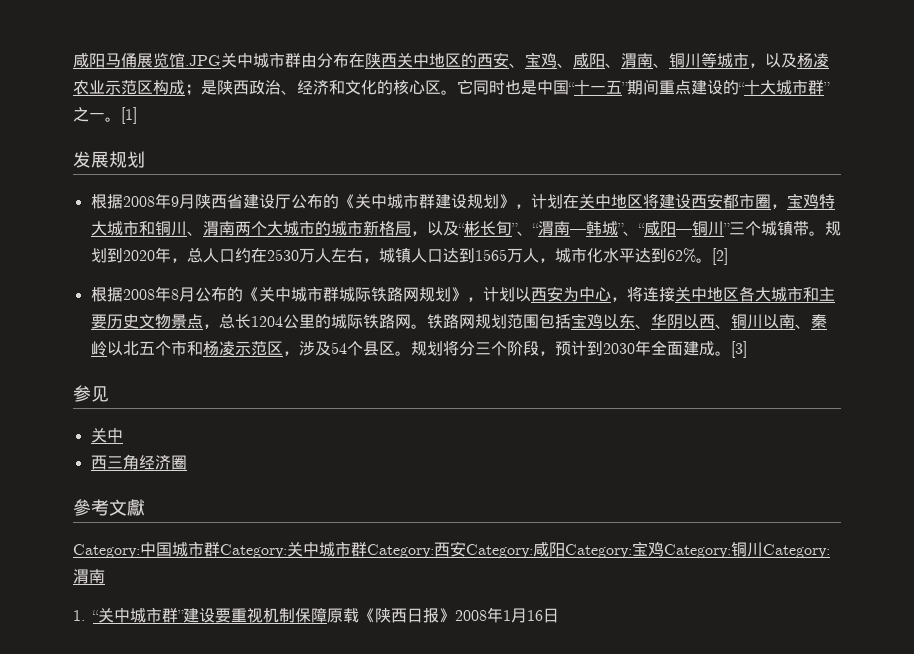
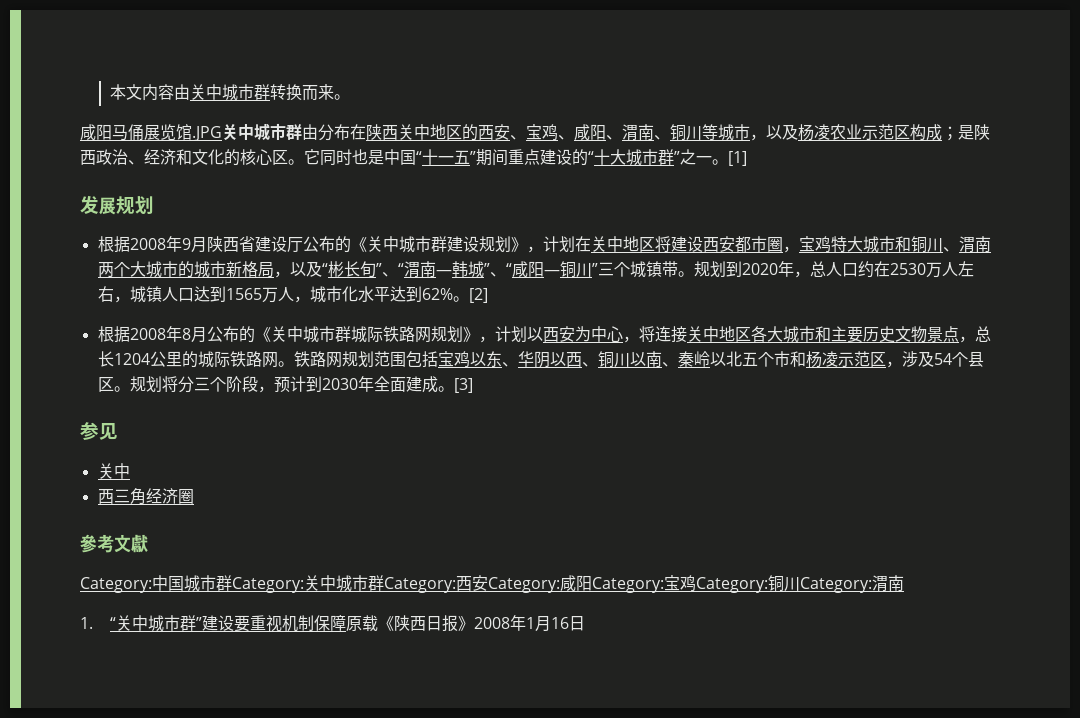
+ 本文内容由关中城市群转换而来。

